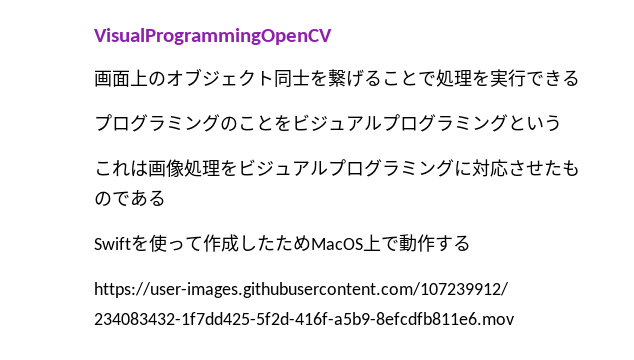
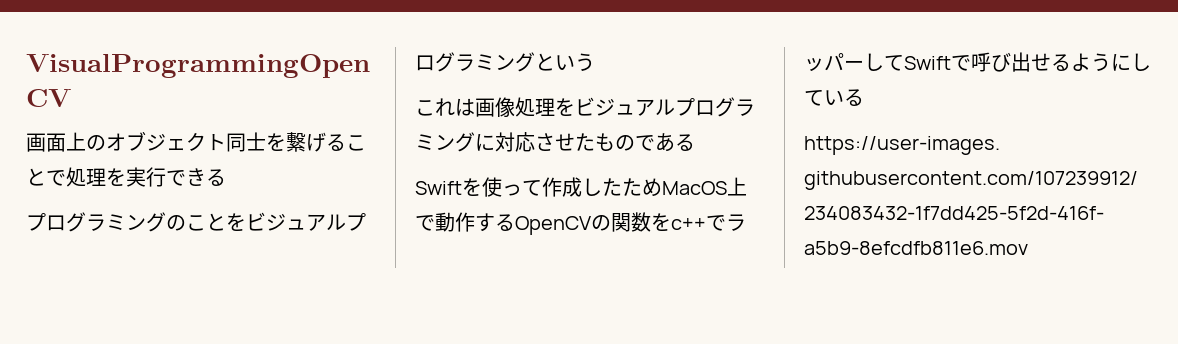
- Swiftを使って作成したためMacOS上で動作する
+ Swiftを使って作成したためMacOS上で動作するOpenCVの関数をc++でラッパーしてSwiftで呼び出せるようにしている

